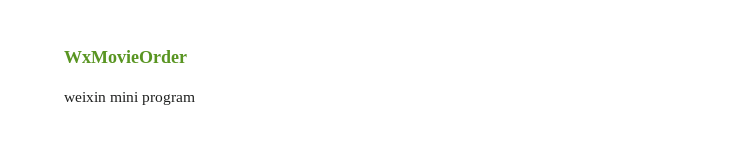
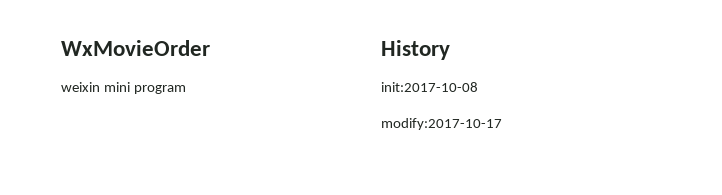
+ History
+ init:2017-10-08
+ modify:2017-10-17

